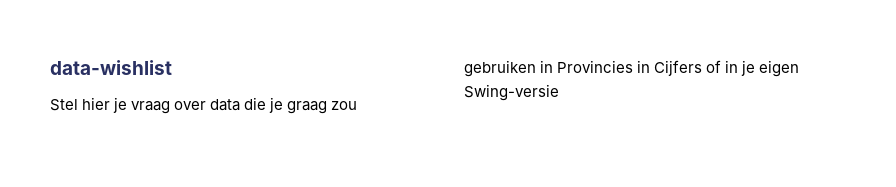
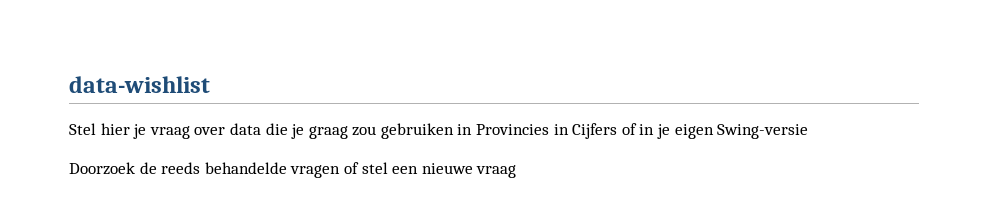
+ Doorzoek de reeds behandelde vragen of stel een nieuwe vraag

